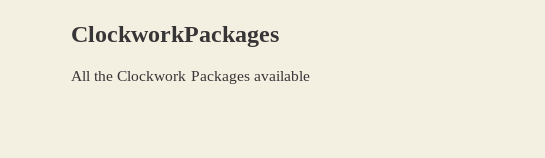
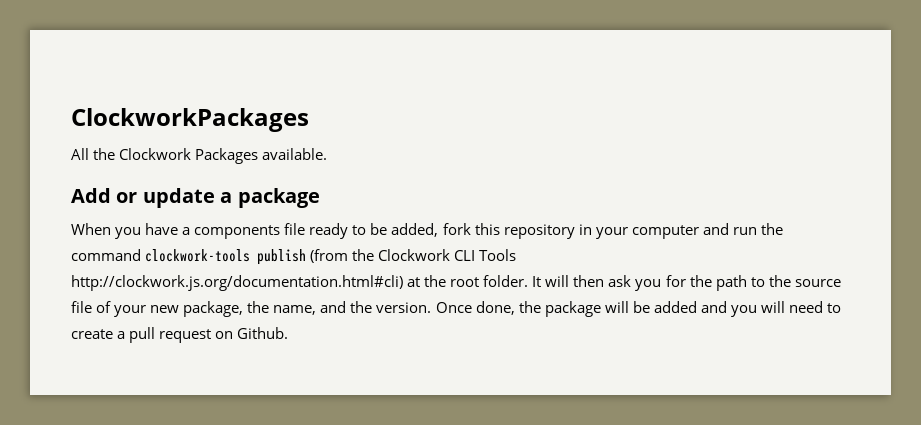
- All the Clockwork Packages available
+ All the Clockwork Packages available.
+ Add or update a package
+ When you have a components file ready to be added, fork this repository in your computer and run the command clockwork-tools publish (from the Clockwork CLI Tools http://clockwork.js.org/documentation.html#cli) at the root folder. It will then ask you for the path to the source file of your new package, the name, and the version. Once done, the package will be added and you will need to create a pull request on Github.

